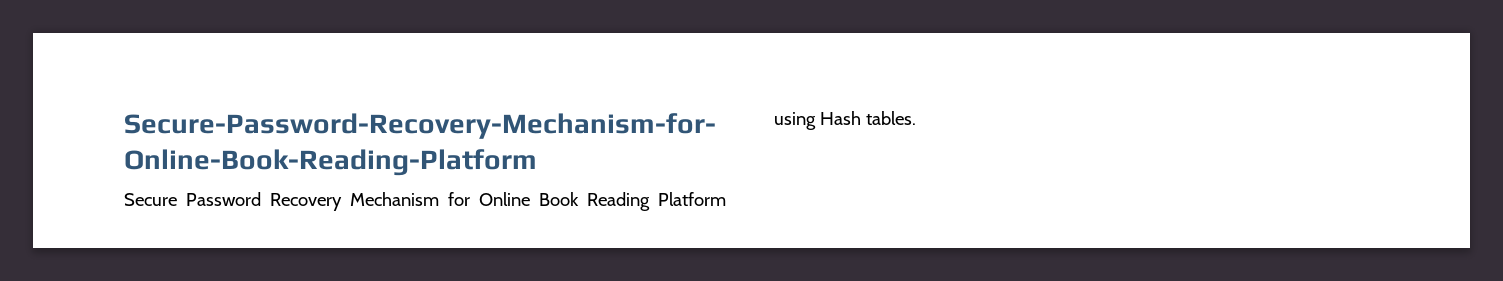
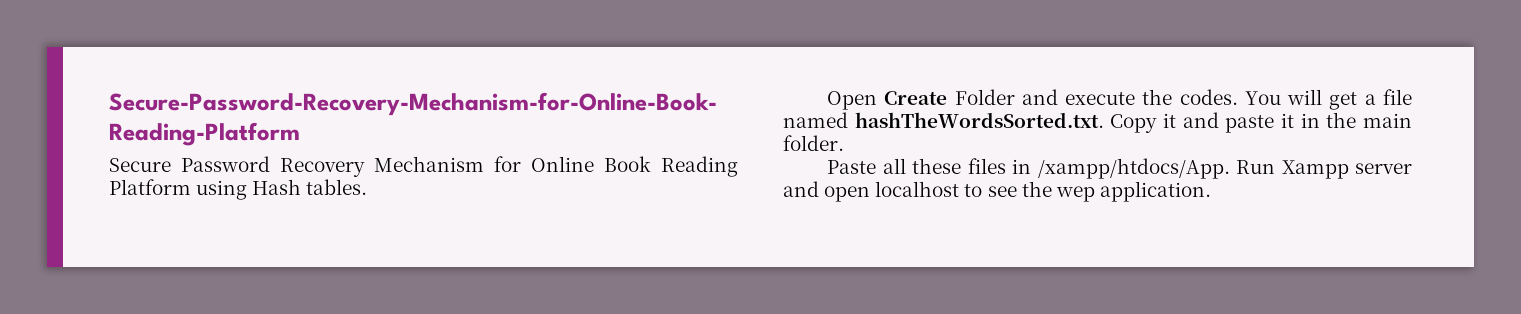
+ Open Create Folder and execute the codes. You will get a file named hashTheWordsSorted.txt. Copy it and paste it in the main folder.
+ Paste all these files in /xampp/htdocs/App. Run Xampp server and open localhost to see the wep application.

